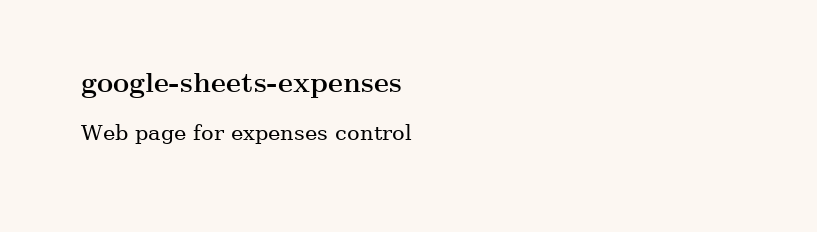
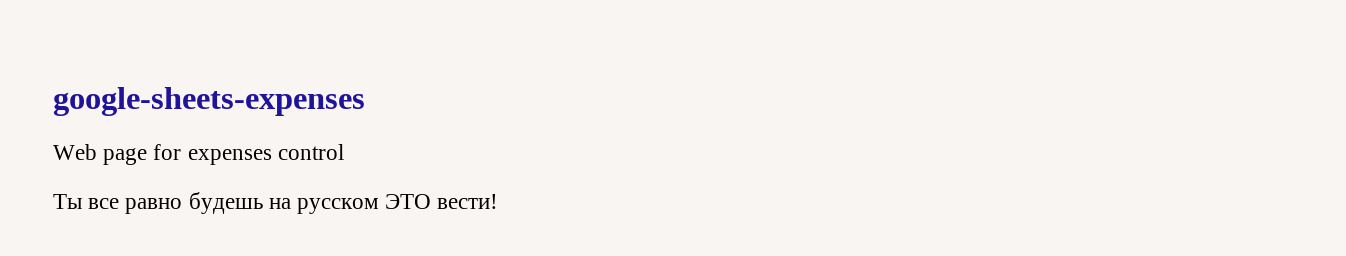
+ Ты все равно будешь на русском ЭТО вести!

